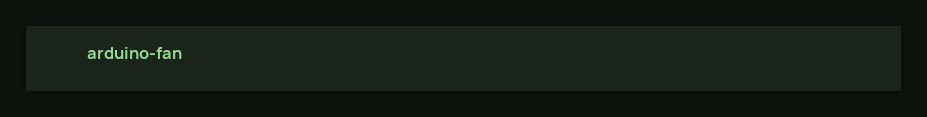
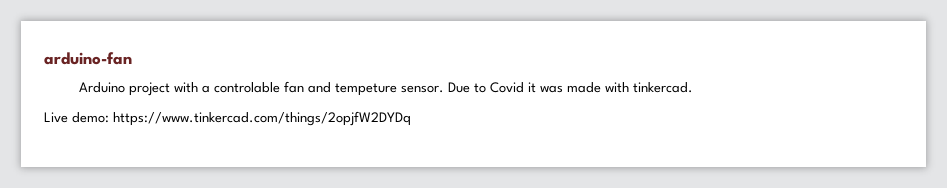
+ Arduino project with a controlable fan and tempeture sensor. Due to Covid it was made with tinkercad.
+ Live demo: https://www.tinkercad.com/things/2opjfW2DYDq

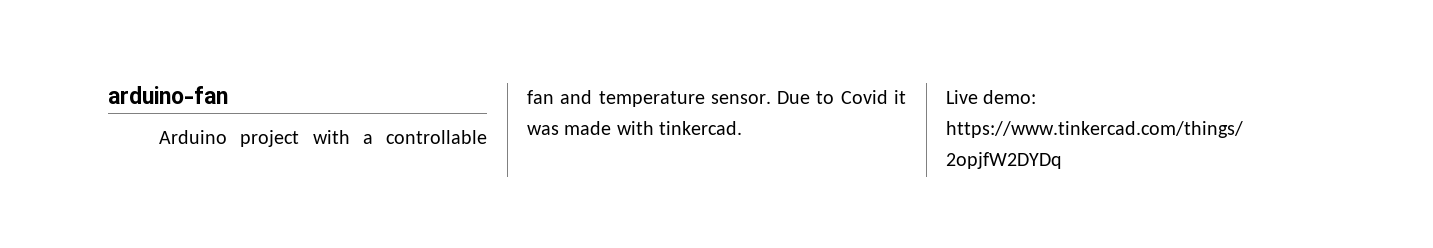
- Arduino project with a controlable fan and tempeture sensor.
+ Arduino project with a controllable fan and temperature sensor.

